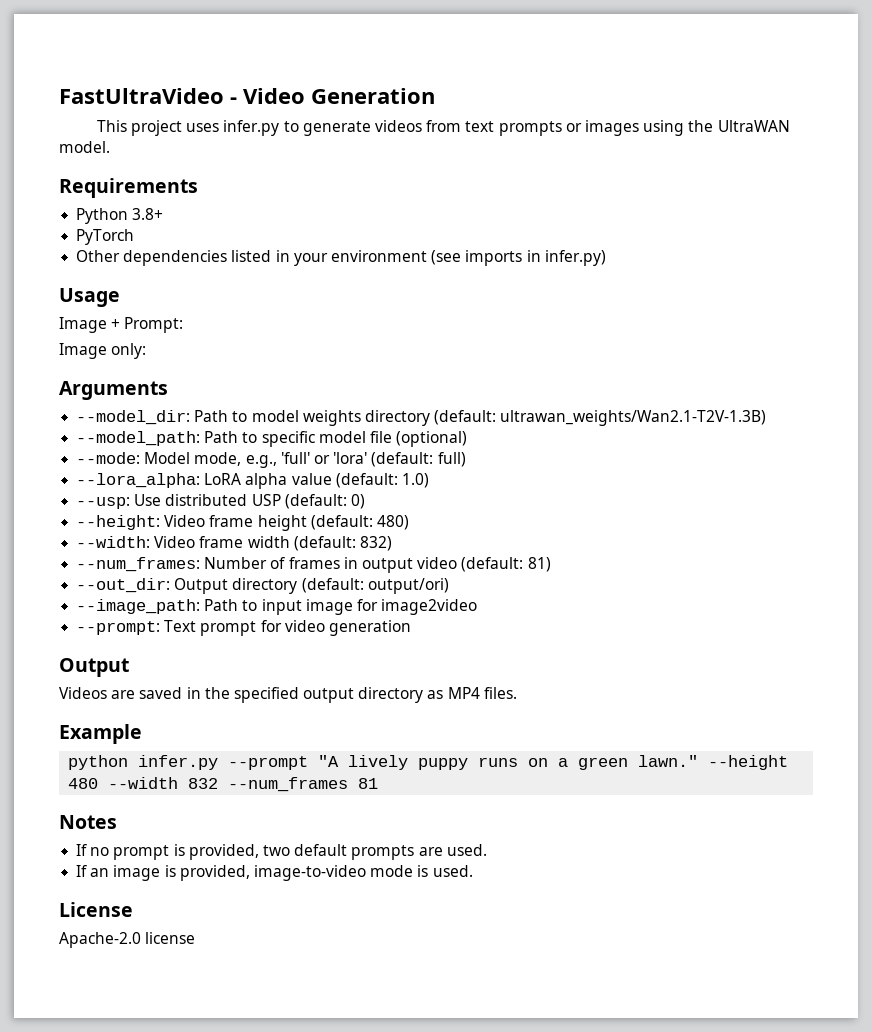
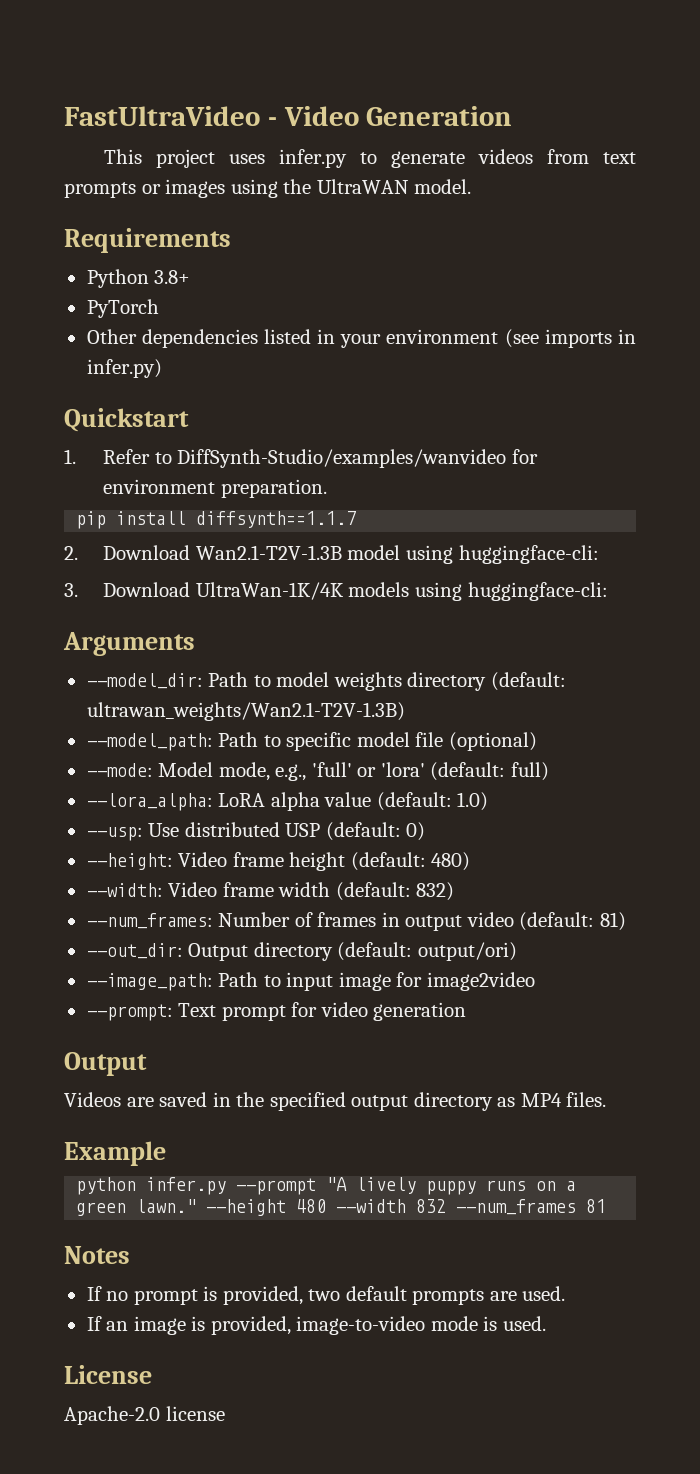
- Usage
- Image + Prompt:
- Image only:
+ Quickstart
+ 1. Refer to DiffSynth-Studio/examples/wanvideo for environment preparation.
+ pip install diffsynth==1.1.7
+ 2. Download Wan2.1-T2V-1.3B model using huggingface-cli:
+ 3. Download UltraWan-1K/4K models using huggingface-cli:

